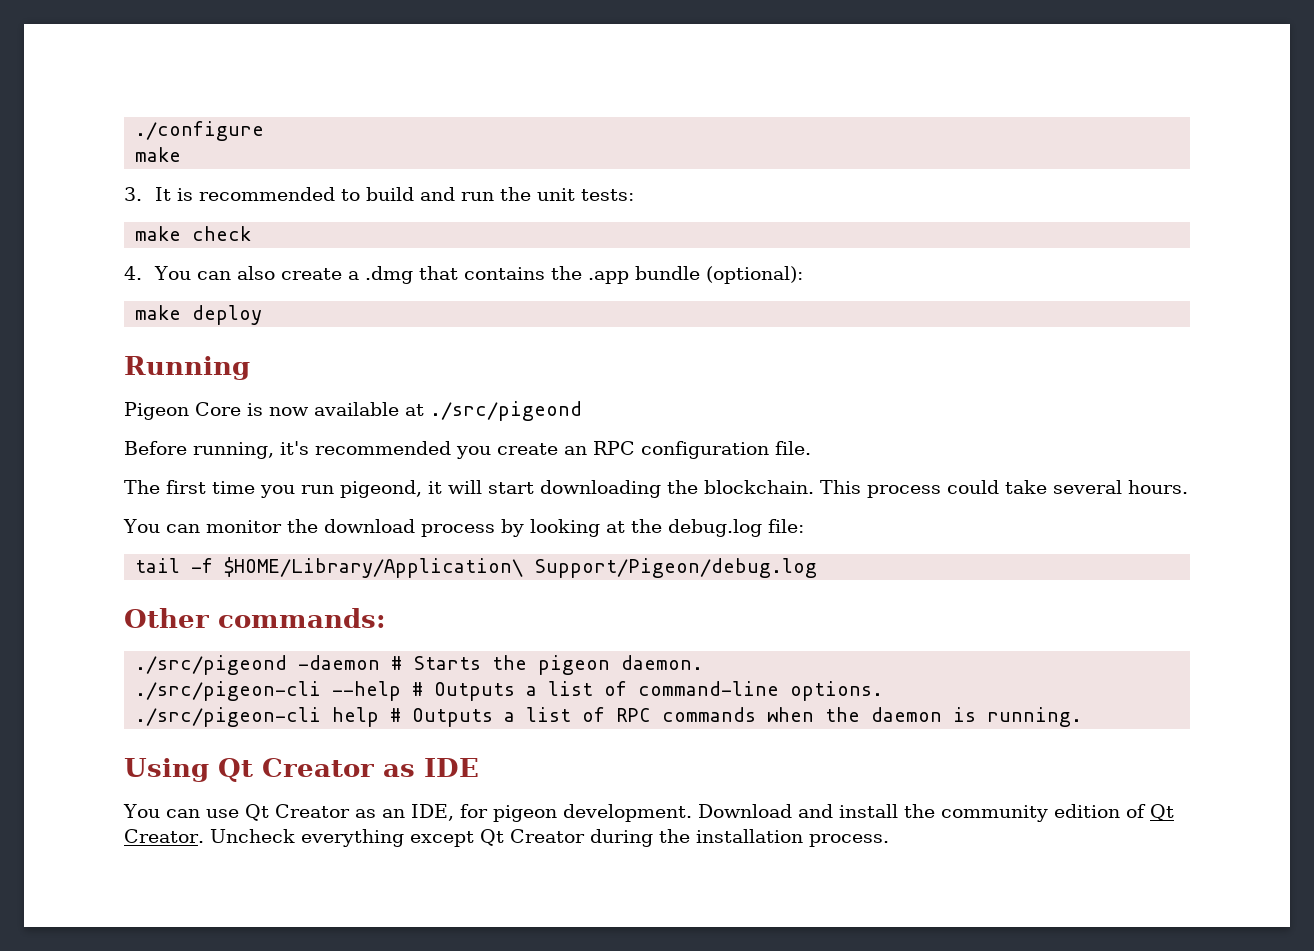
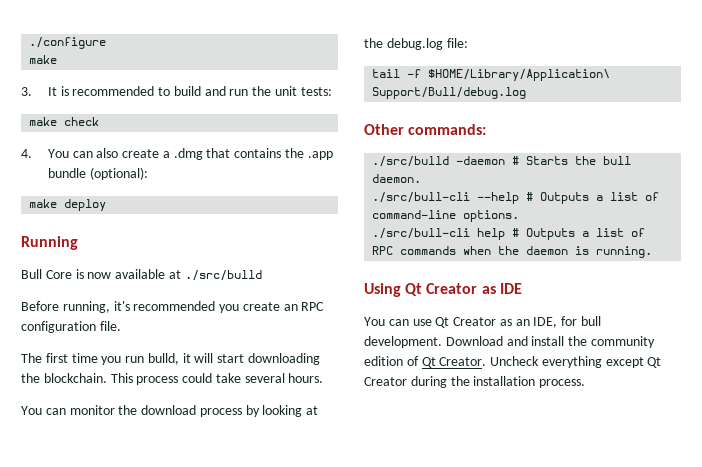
- Pigeon Core is now available at ./src/pigeond
+ Bull Core is now available at ./src/bulld
- The first time you run pigeond, it will start downloading the blockchain.
+ The first time you run bulld, it will start downloading the blockchain.
- tail -f $HOME/Library/Application\ Support/Pigeon/debug.log
+ tail -f $HOME/Library/Application\ Support/Bull/debug.log
- ./src/pigeond -daemon # Starts the pigeon daemon.
+ ./src/bulld -daemon # Starts the bull daemon.
- ./src/pigeon-cli --help # Outputs a list of command-line options.
+ ./src/bull-cli --help # Outputs a list of command-line options.
- ./src/pigeon-cli help # Outputs a list of RPC commands when the daemon is running.
+ ./src/bull-cli help # Outputs a list of RPC commands when the daemon is running.
- You can use Qt Creator as an IDE, for pigeon development.
+ You can use Qt Creator as an IDE, for bull development.

